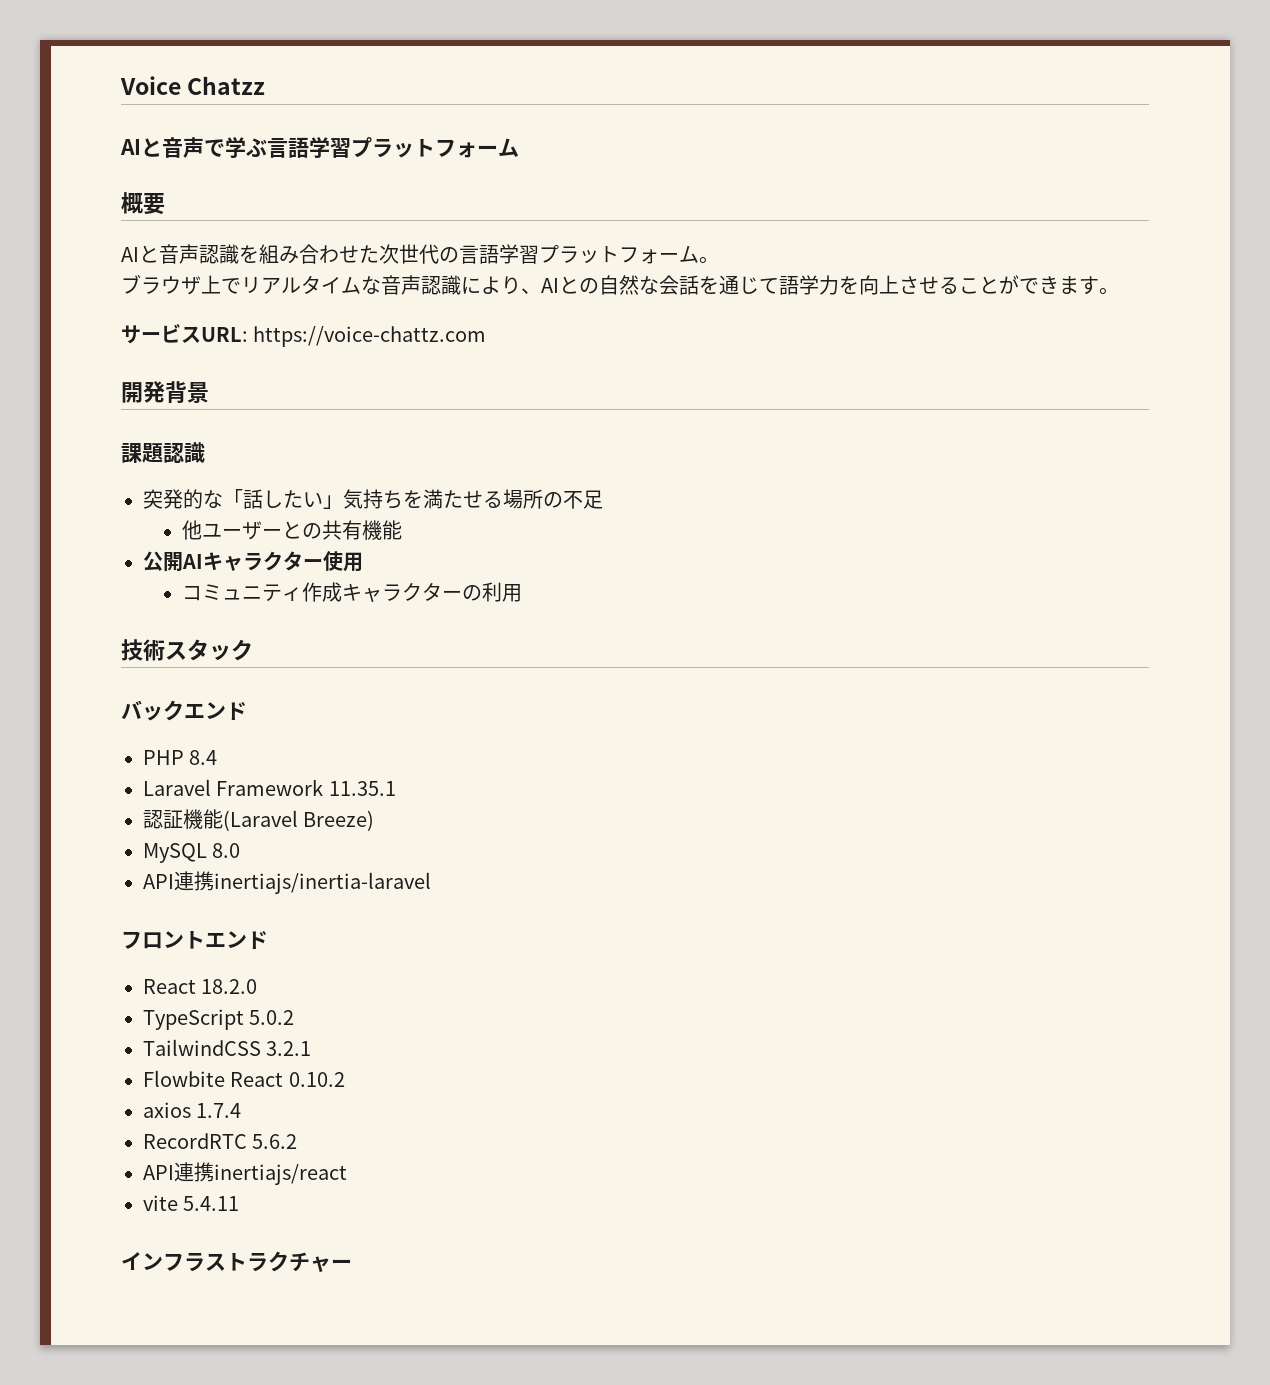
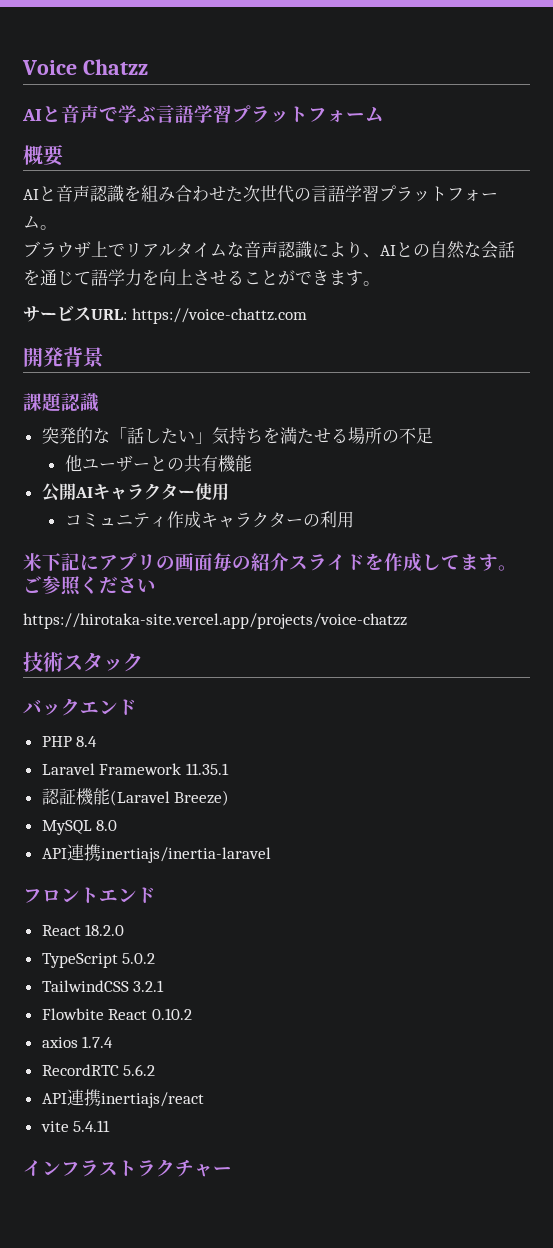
+ 米下記にアプリの画面毎の紹介スライドを作成してます。ご参照ください
+ https://hirotaka-site.vercel.app/projects/voice-chatzz

